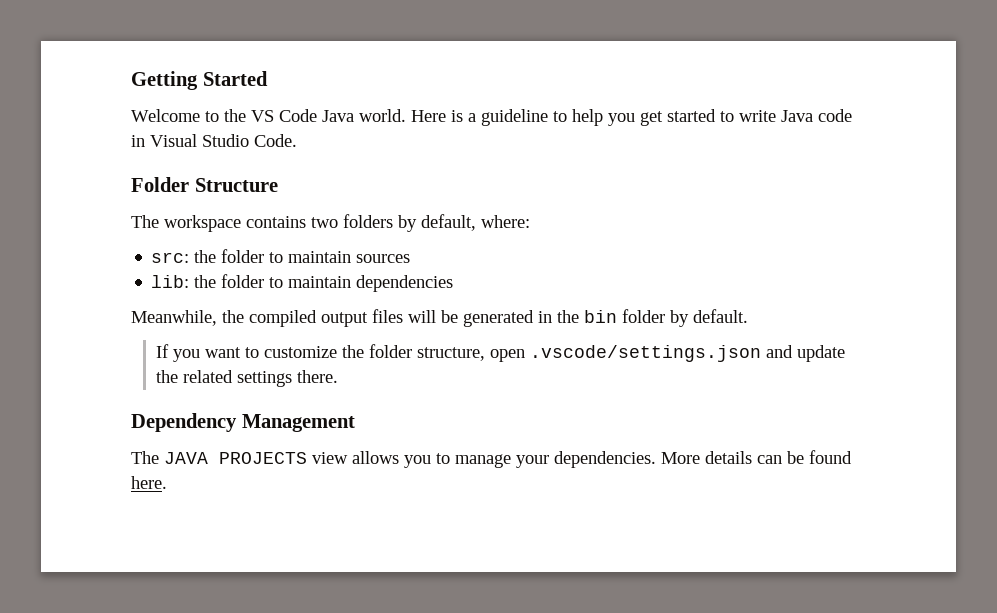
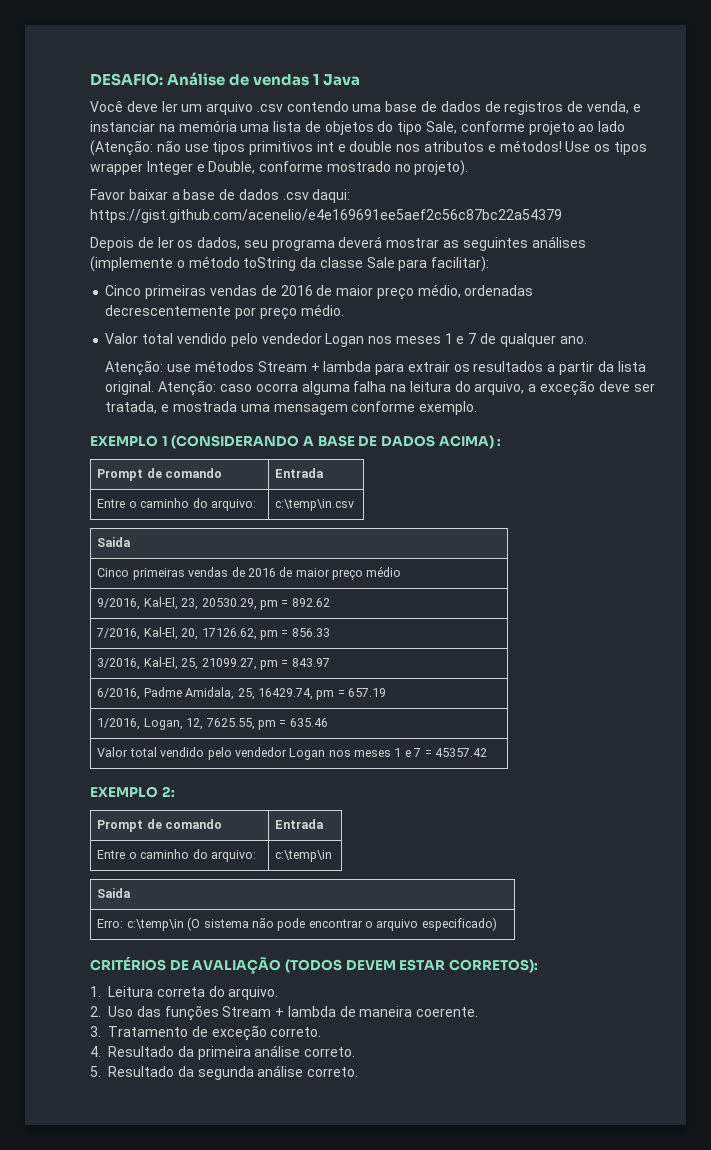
- Getting Started
- Welcome to the VS Code Java world. Here is a guideline to help you get started to write Java code in Visual Studio Code.
- Folder Structure
- The workspace contains two folders by default, where:
- src: the folder to maintain sources
- lib: the folder to maintain dependencies
- Meanwhile, the compiled output files will be generated in the bin folder by default.
- If you want to customize the folder structure, open .vscode/settings.json and update the related settings there.
- Dependency Management
- The JAVA PROJECTS view allows you to manage your dependencies. More details can be found here.
+ DESAFIO: Análise de vendas 1 Java
+ Você deve ler um arquivo .csv contendo uma base de dados de registros de venda, e instanciar na memória uma lista de objetos do tipo Sale, conforme projeto ao lado (Atenção: não use tipos primitivos int e double nos atributos e métodos! Use os tipos wrapper Integer e Double, conforme mostrado no projeto).
+ Favor baixar a base de dados .csv daqui: https://gist.github.com/acenelio/e4e169691ee5aef2c56c87bc22a54379
+ Depois de ler os dados, seu programa deverá mostrar as seguintes análises (implemente o método toString da classe Sale para facilitar):
+ Cinco primeiras vendas de 2016 de maior preço médio, ordenadas decrescentemente por preço médio.
+ Valor total vendido pelo vendedor Logan nos meses 1 e 7 de qualquer ano.
+ Atenção: use métodos Stream + lambda para extrair os resultados a partir da lista original. Atenção: caso ocorra alguma falha na leitura do arquivo, a exceção deve ser tratada, e mostrada uma mensagem conforme exemplo.
+ EXEMPLO 1 (CONSIDERANDO A BASE DE DADOS ACIMA) :
+ Prompt de comando | Entrada
+ Entre o caminho do arquivo: | c:\temp\in.csv
+ Saida
+ Cinco primeiras vendas de 2016 de maior preço médio
+ 9/2016, Kal-El, 23, 20530.29, pm = 892.62
+ 7/2016, Kal-El, 20, 17126.62, pm = 856.33
+ 3/2016, Kal-El, 25, 21099.27, pm = 843.97
+ 6/2016, Padme Amidala, 25, 16429.74, pm = 657.19
+ 1/2016, Logan, 12, 7625.55, pm = 635.46
+ Valor total vendido pelo vendedor Logan nos meses 1 e 7 = 45357.42
+ EXEMPLO 2:
+ Prompt de comando | Entrada
+ Entre o caminho do arquivo: | c:\temp\in
+ Saida
+ Erro: c:\temp\in (O sistema não pode encontrar o arquivo especificado)
+ CRITÉRIOS DE AVALIAÇÃO (TODOS DEVEM ESTAR CORRETOS):
+ 1. Leitura correta do arquivo.
+ 2. Uso das funções Stream + lambda de maneira coerente.
+ 3. Tratamento de exceção correto.
+ 4. Resultado da primeira análise correto.
+ 5. Resultado da segunda análise correto.

